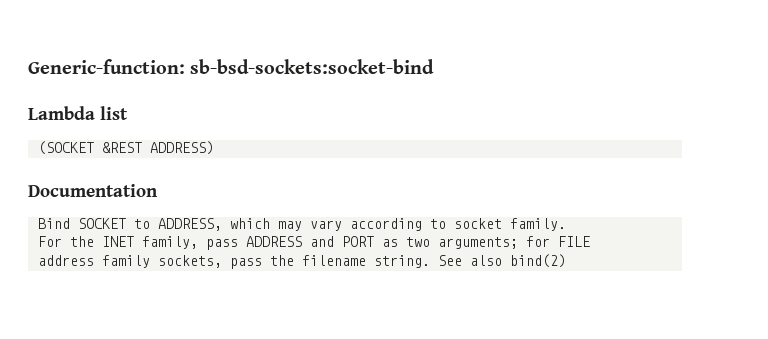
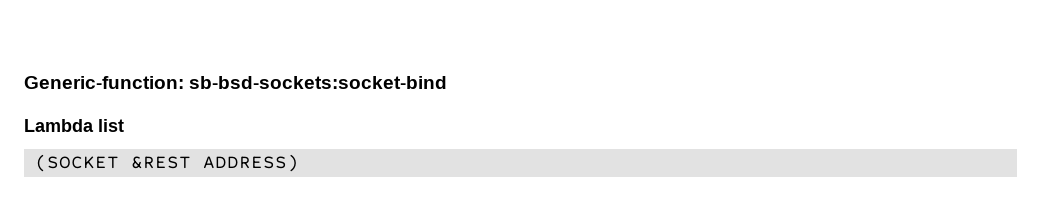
- Documentation
- Bind SOCKET to ADDRESS, which may vary according to socket family.
- For the INET family, pass ADDRESS and PORT as two arguments; for FILE
- address family sockets, pass the filename string. See also bind(2)

